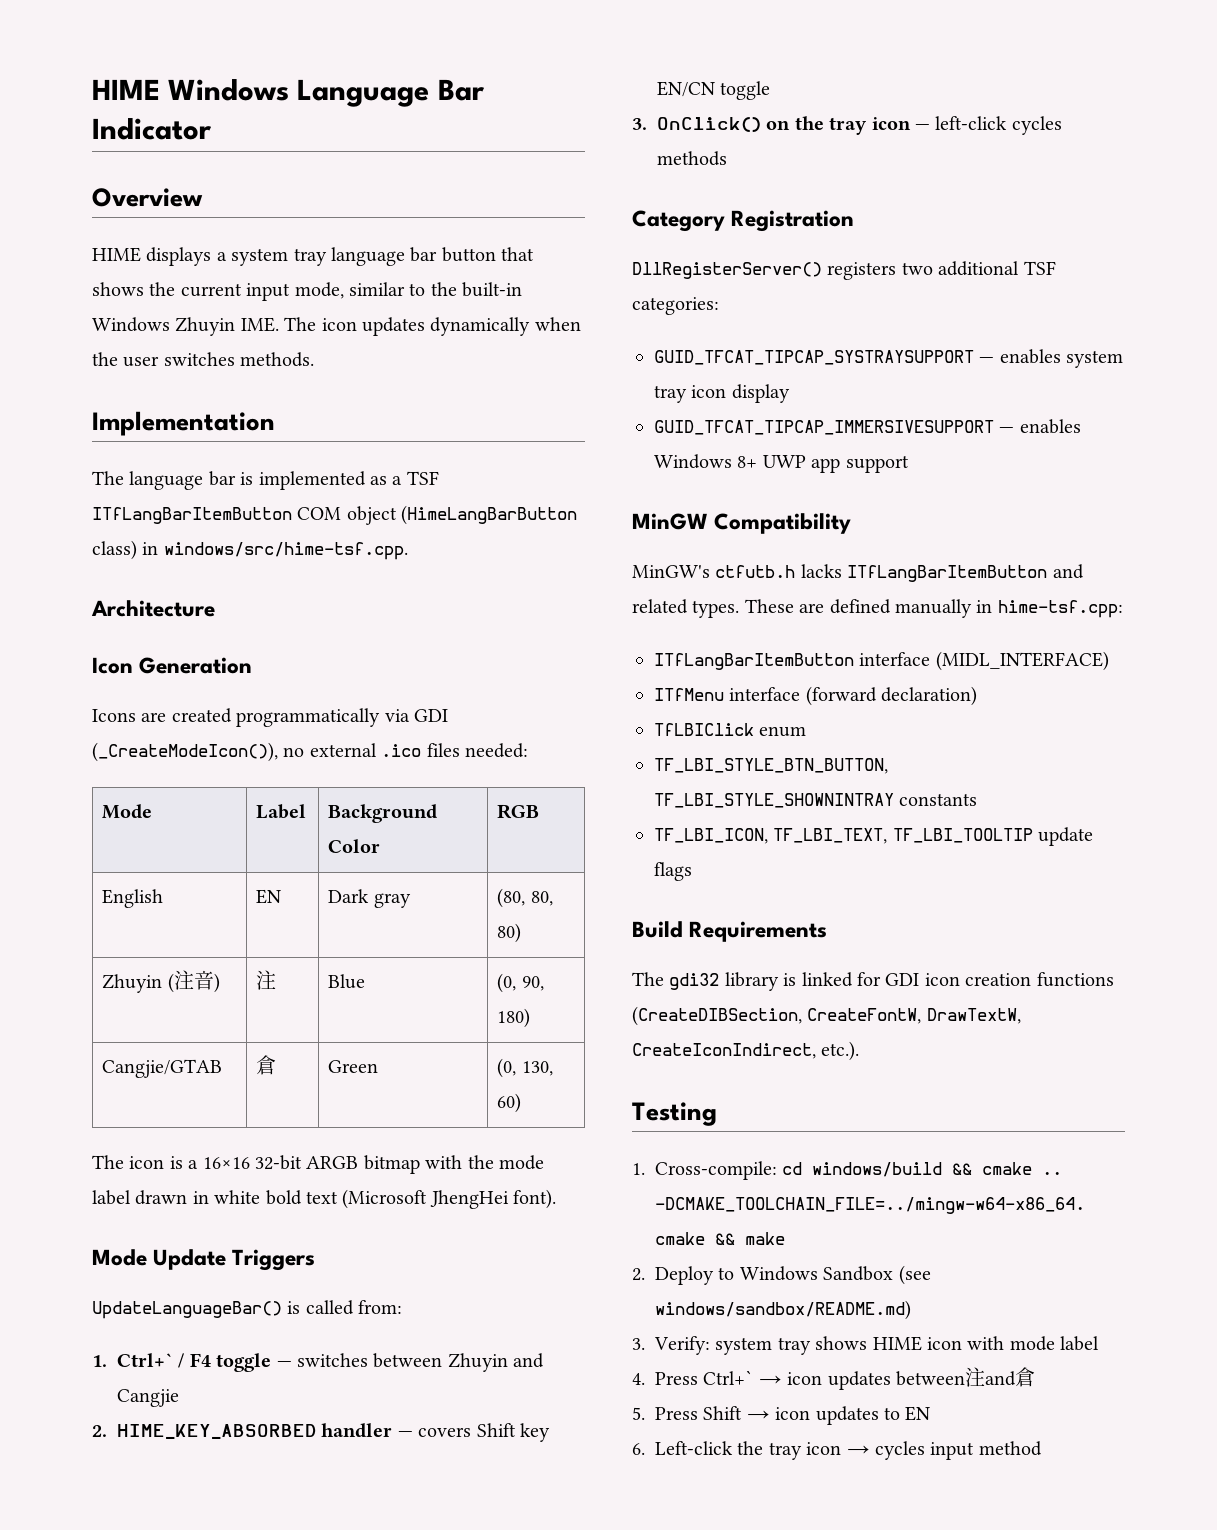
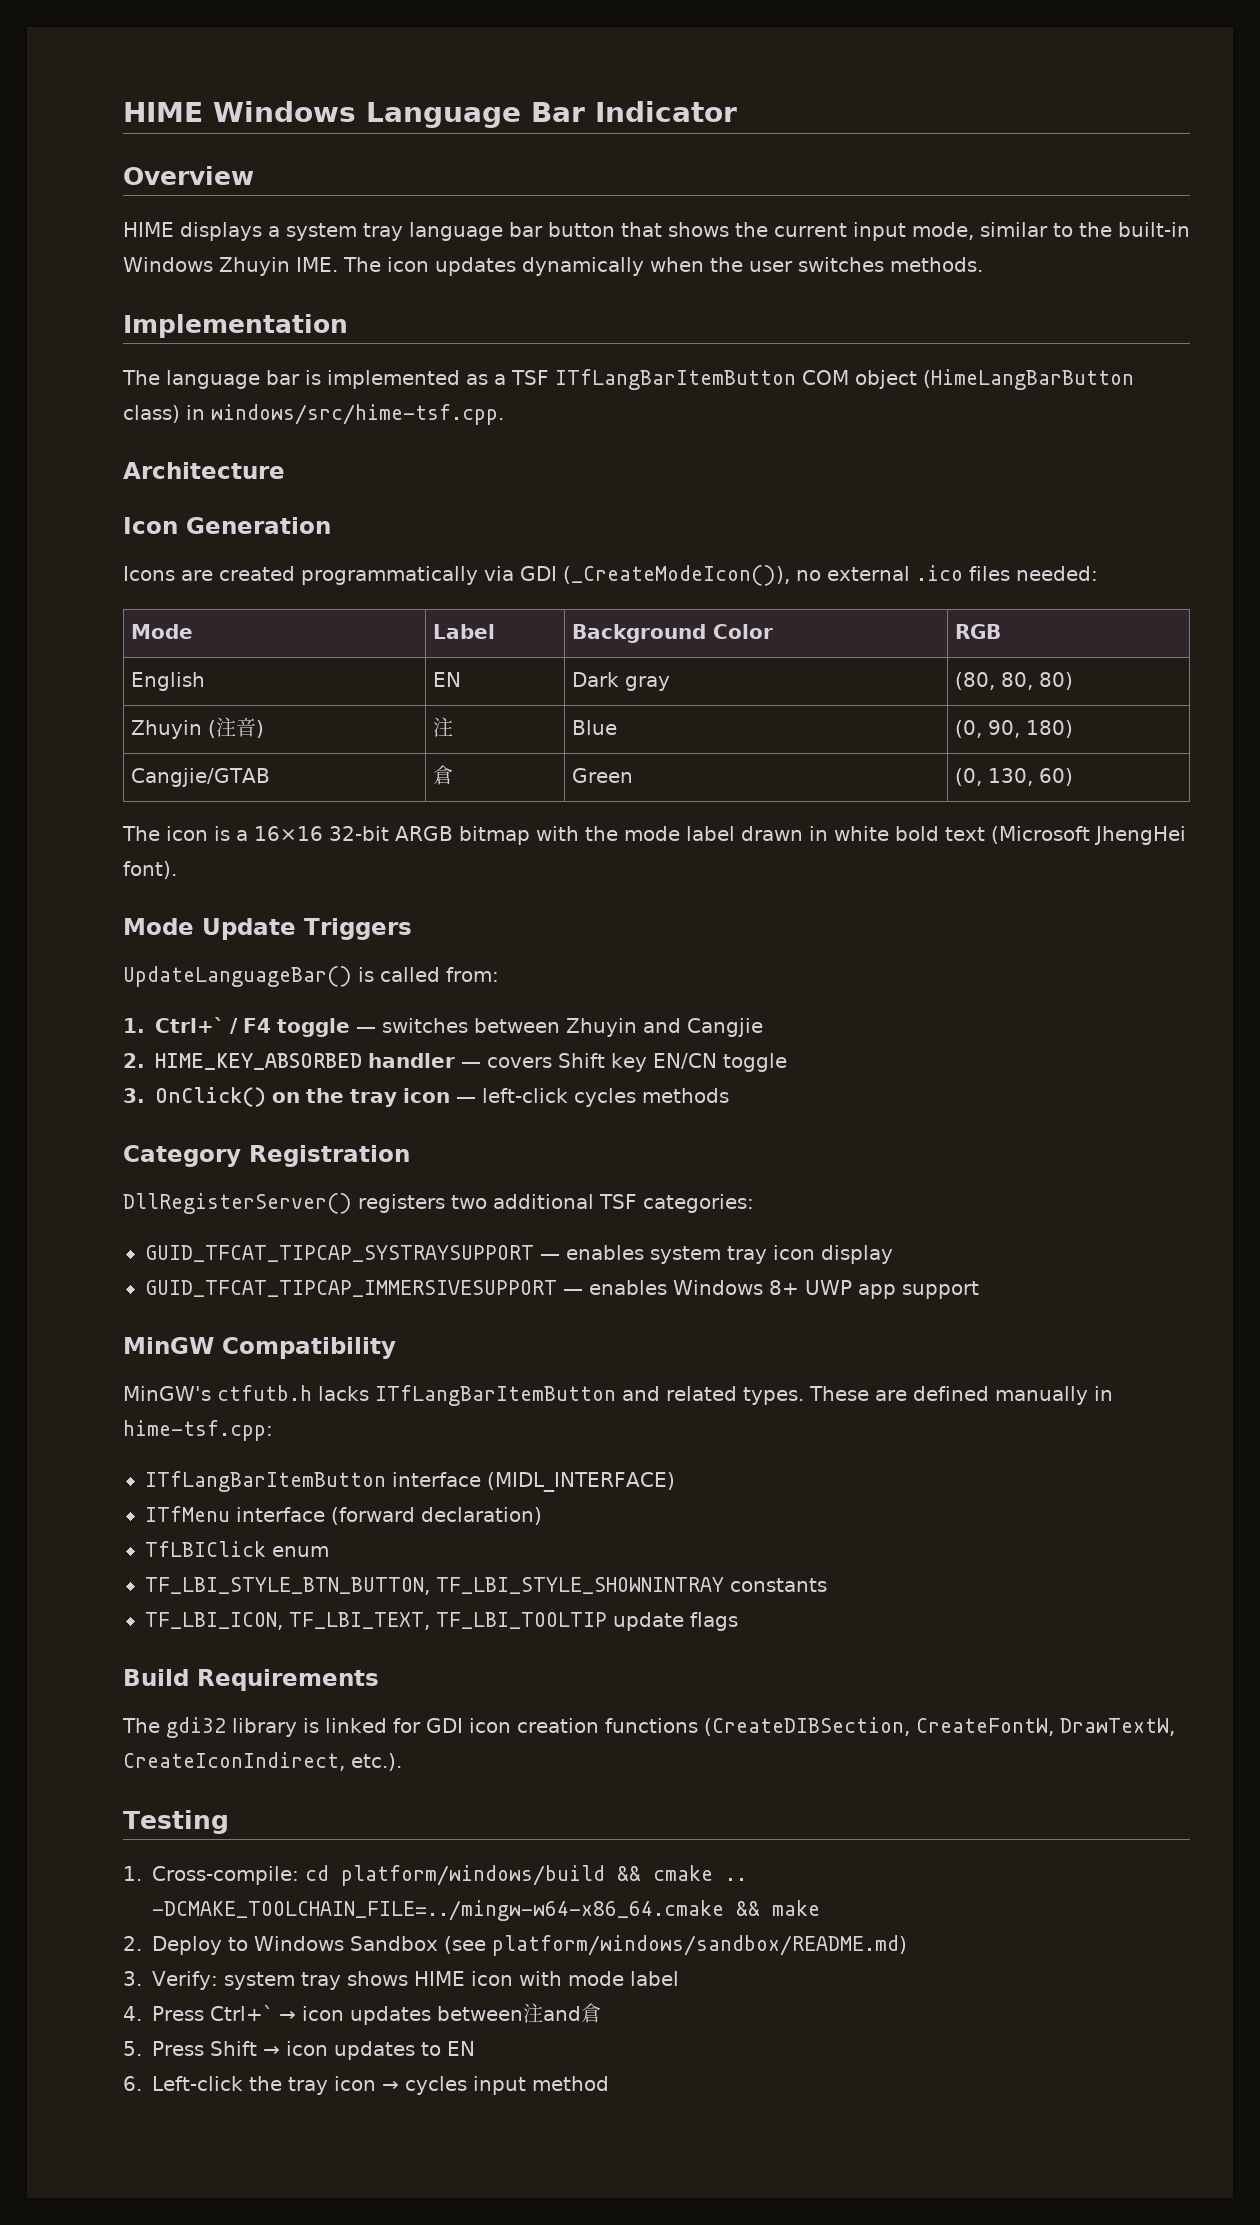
- 1. Cross-compile: cd windows/build && cmake ..
+ 1. Cross-compile: cd platform/windows/build && cmake ..
- 2. Deploy to Windows Sandbox (see windows/sandbox/README.md)
+ 2. Deploy to Windows Sandbox (see platform/windows/sandbox/README.md)

